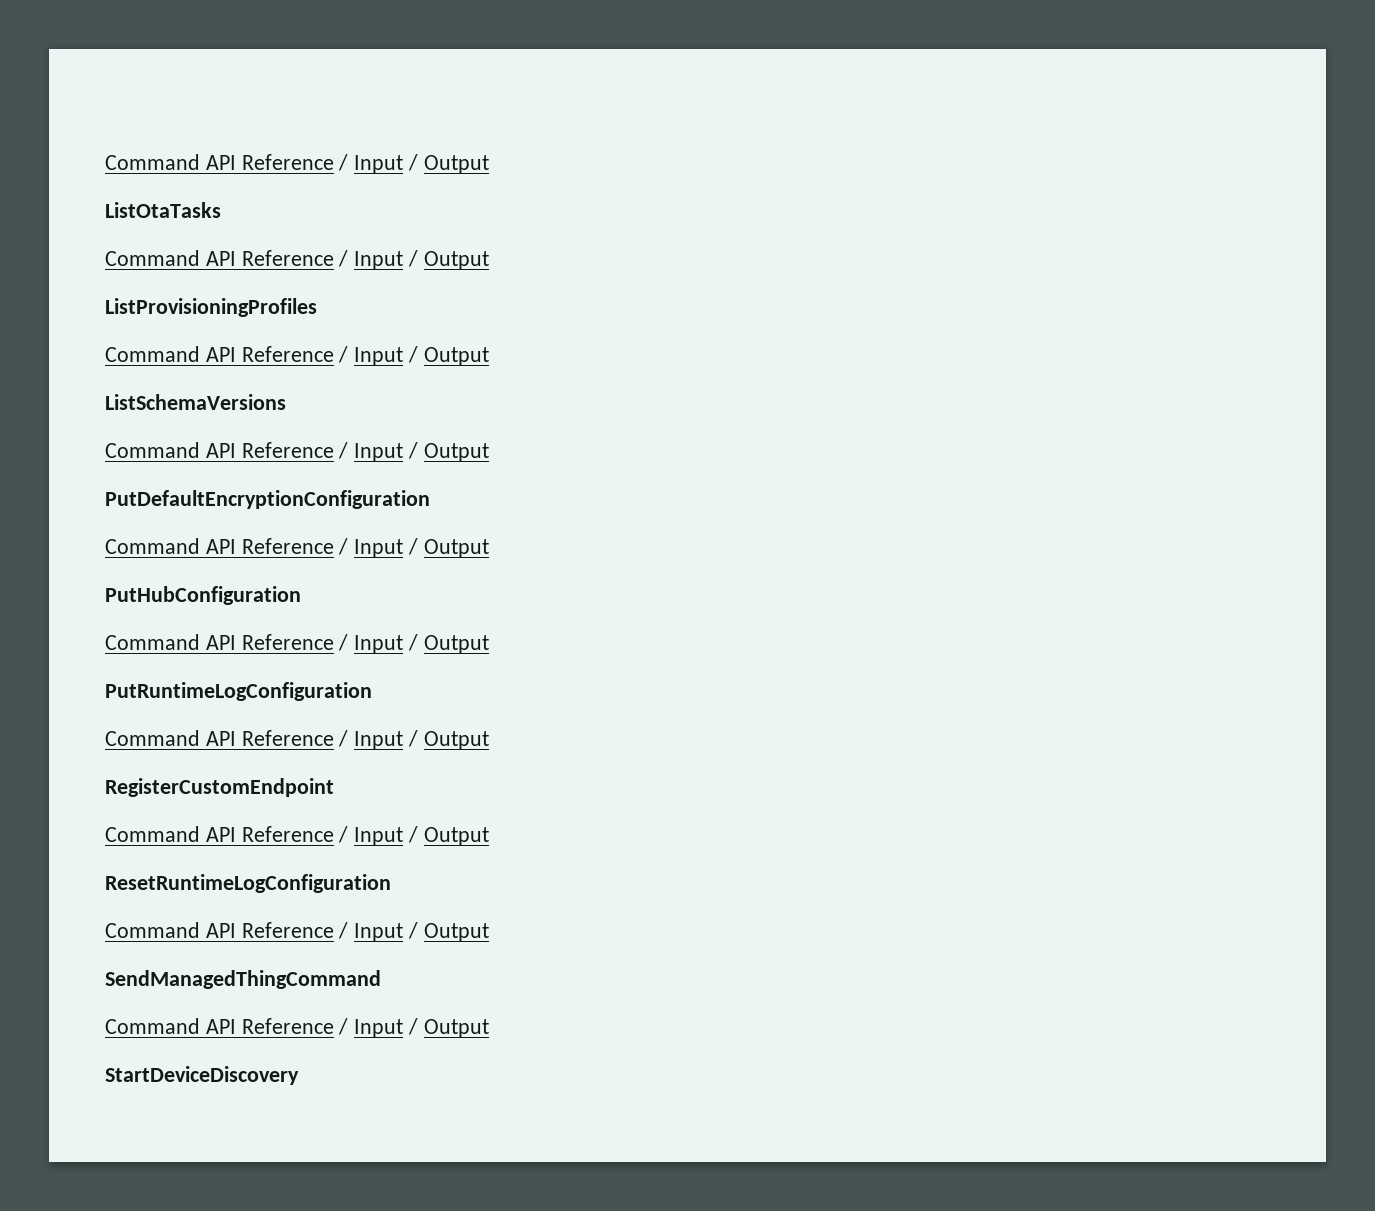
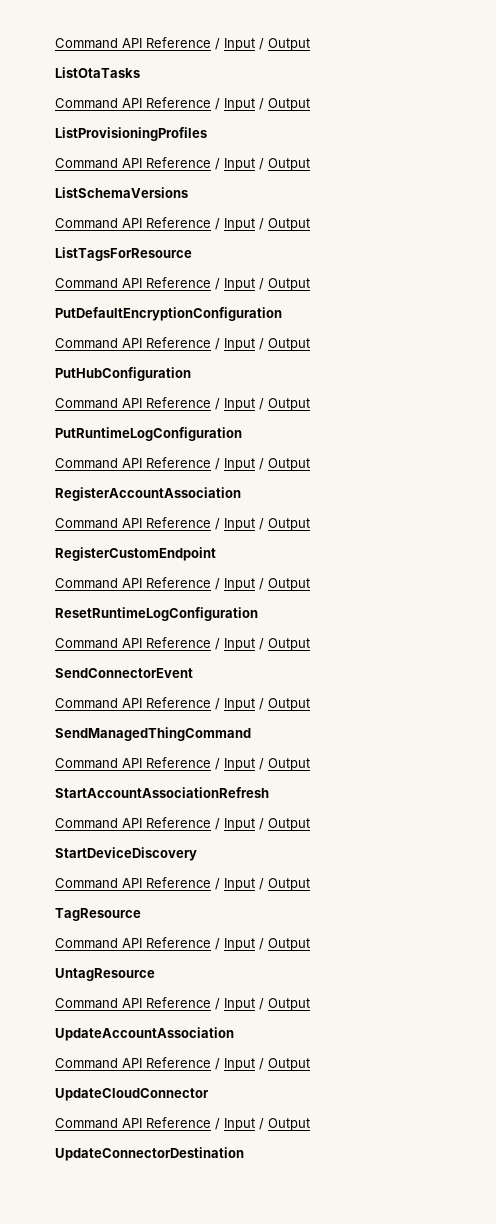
+ ListTagsForResource
+ Command API Reference / Input / Output
+ RegisterAccountAssociation
+ Command API Reference / Input / Output
+ SendConnectorEvent
+ Command API Reference / Input / Output
+ StartAccountAssociationRefresh
+ Command API Reference / Input / Output
  StartDeviceDiscovery
+ Command API Reference / Input / Output
+ TagResource
+ Command API Reference / Input / Output
+ UntagResource
+ Command API Reference / Input / Output
+ UpdateAccountAssociation
+ Command API Reference / Input / Output
+ UpdateCloudConnector
+ Command API Reference / Input / Output
+ UpdateConnectorDestination

